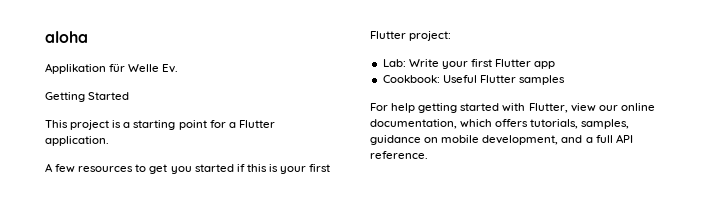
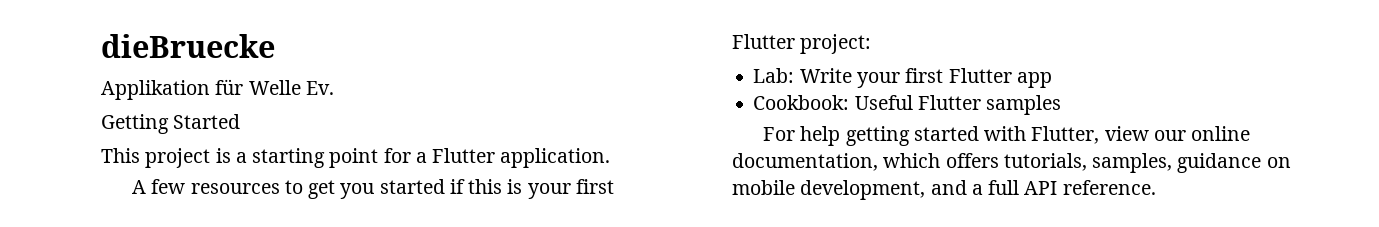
- aloha
+ dieBruecke

